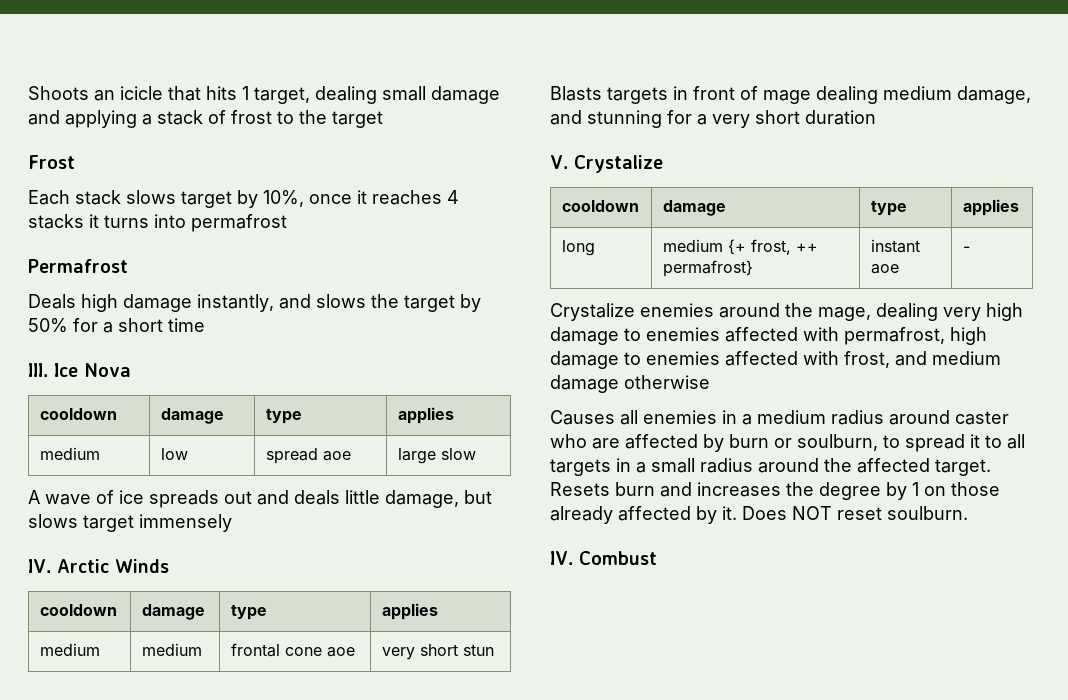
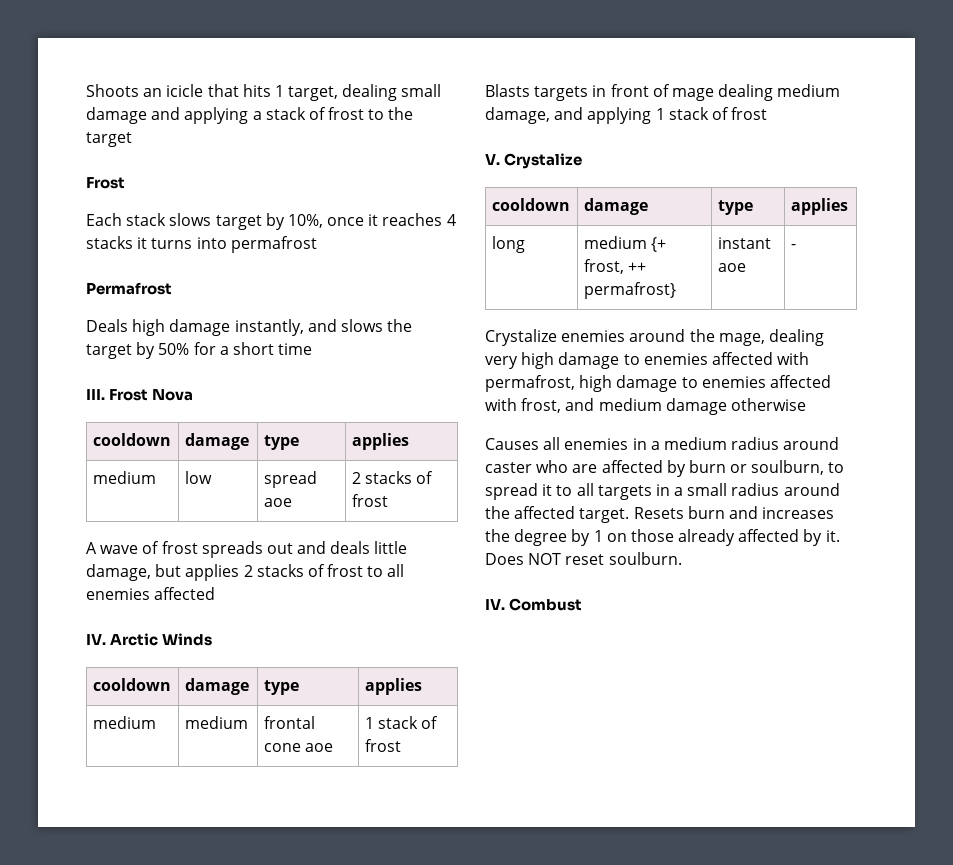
- III. Ice Nova
+ III. Frost Nova
- medium | low | spread aoe | large slow
+ medium | low | spread aoe | 2 stacks of frost
- A wave of ice spreads out and deals little damage, but slows target immensely
+ A wave of frost spreads out and deals little damage, but applies 2 stacks of frost to all enemies affected
- medium | medium | frontal cone aoe | very short stun
+ medium | medium | frontal cone aoe | 1 stack of frost
- Blasts targets in front of mage dealing medium damage, and stunning for a very short duration
+ Blasts targets in front of mage dealing medium damage, and applying 1 stack of frost

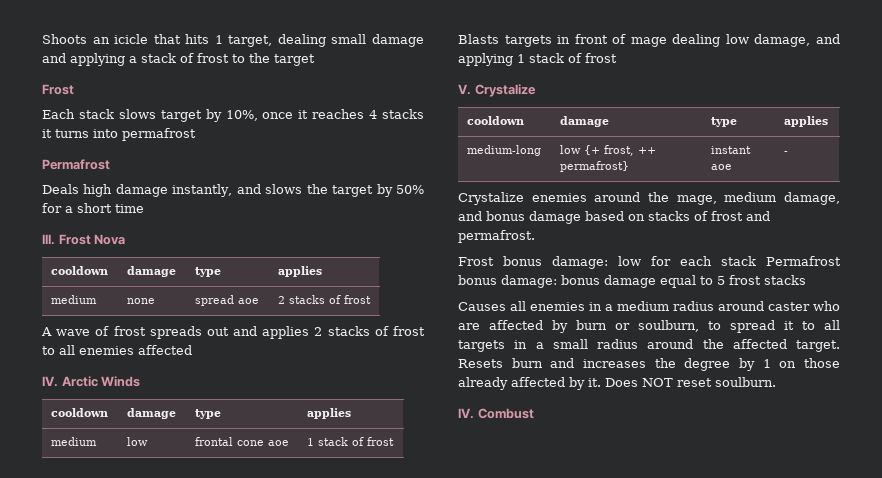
- medium | low | spread aoe | 2 stacks of frost
+ medium | none | spread aoe | 2 stacks of frost
- A wave of frost spreads out and deals little damage, but applies 2 stacks of frost to all enemies affected
+ A wave of frost spreads out and applies 2 stacks of frost to all enemies affected
- medium | medium | frontal cone aoe | 1 stack of frost
+ medium | low | frontal cone aoe | 1 stack of frost
- Blasts targets in front of mage dealing medium damage, and applying 1 stack of frost
+ Blasts targets in front of mage dealing low damage, and applying 1 stack of frost
- long | medium {+ frost, ++ permafrost} | instant aoe | -
+ medium-long | low {+ frost, ++ permafrost} | instant aoe | -
- Crystalize enemies around the mage, dealing very high damage to enemies affected with permafrost, high damage to enemies affected with frost, and medium damage otherwise
+ Crystalize enemies around the mage, medium damage, and bonus damage based on stacks of frost and permafrost.
+ Frost bonus damage: low for each stack Permafrost bonus damage: bonus damage equal to 5 frost stacks

